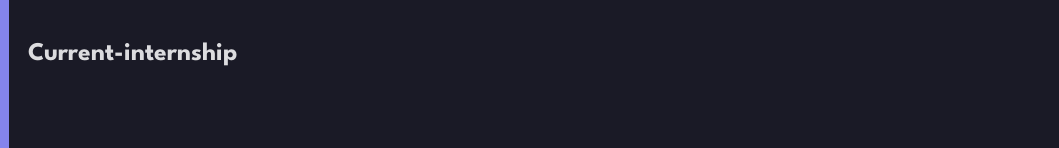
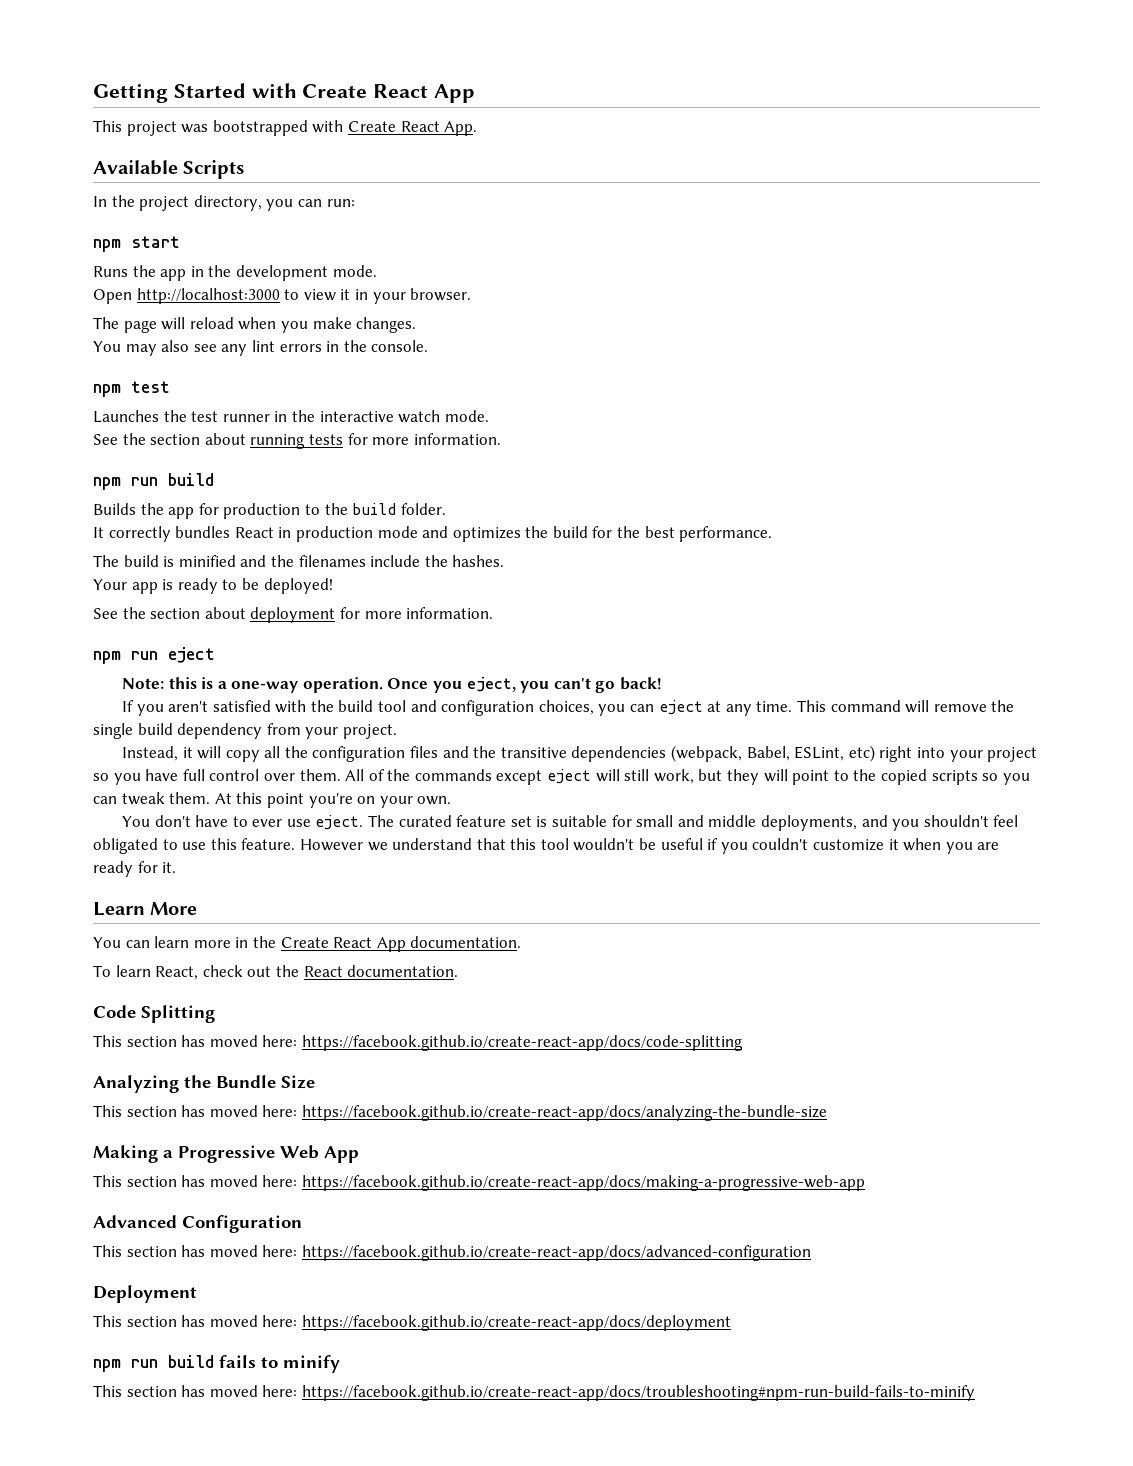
- Current-internship
+ Getting Started with Create React App
+ This project was bootstrapped with Create React App.
+ Available Scripts
+ In the project directory, you can run:
+ npm start
+ Runs the app in the development mode.
+ Open http://localhost:3000 to view it in your browser.
+ The page will reload when you make changes.
+ You may also see any lint errors in the console.
+ npm test
+ Launches the test runner in the interactive watch mode.
+ See the section about running tests for more information.
+ npm run build
+ Builds the app for production to the build folder.
+ It correctly bundles React in production mode and optimizes the build for the best performance.
+ The build is minified and the filenames include the hashes.
+ Your app is ready to be deployed!
+ See the section about deployment for more information.
+ npm run eject
+ Note: this is a one-way operation. Once you eject, you can't go back!
+ If you aren't satisfied with the build tool and configuration choices, you can eject at any time. This command will remove the single build dependency from your project.
+ Instead, it will copy all the configuration files and the transitive dependencies (webpack, Babel, ESLint, etc) right into your project so you have full control over them. All of the commands except eject will still work, but they will point to the copied scripts so you can tweak them. At this point you're on your own.
+ You don't have to ever use eject. The curated feature set is suitable for small and middle deployments, and you shouldn't feel obligated to use this feature. However we understand that this tool wouldn't be useful if you couldn't customize it when you are ready for it.
+ Learn More
+ You can learn more in the Create React App documentation.
+ To learn React, check out the React documentation.
+ Code Splitting
+ This section has moved here: https://facebook.github.io/create-react-app/docs/code-splitting
+ Analyzing the Bundle Size
+ This section has moved here: https://facebook.github.io/create-react-app/docs/analyzing-the-bundle-size
+ Making a Progressive Web App
+ This section has moved here: https://facebook.github.io/create-react-app/docs/making-a-progressive-web-app
+ Advanced Configuration
+ This section has moved here: https://facebook.github.io/create-react-app/docs/advanced-configuration
+ Deployment
+ This section has moved here: https://facebook.github.io/create-react-app/docs/deployment
+ npm run build fails to minify
+ This section has moved here: https://facebook.github.io/create-react-app/docs/troubleshooting#npm-run-build-fails-to-minify

